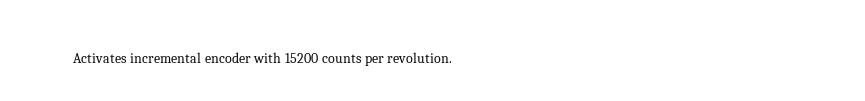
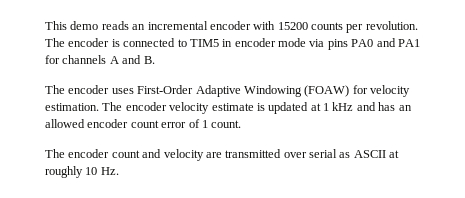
- Activates incremental encoder with 15200 counts per revolution.
+ This demo reads an incremental encoder with 15200 counts per revolution.
+ The encoder is connected to TIM5 in encoder mode via pins PA0 and PA1 for channels A and B.
+ The encoder uses First-Order Adaptive Windowing (FOAW) for velocity estimation. The encoder velocity estimate is updated at 1 kHz and has an allowed encoder count error of 1 count.
+ The encoder count and velocity are transmitted over serial as ASCII at roughly 10 Hz.

